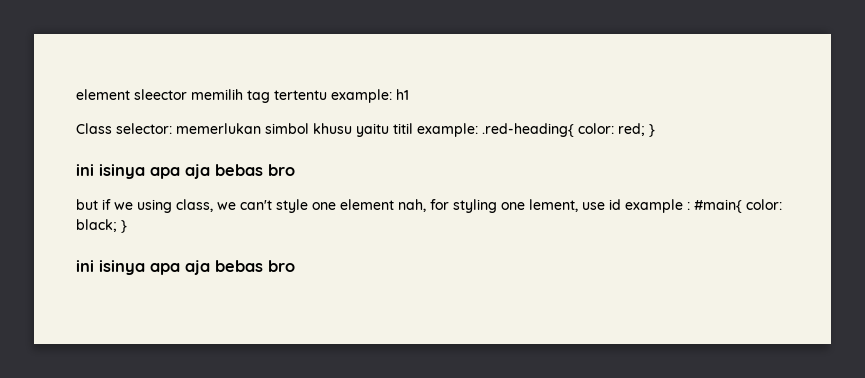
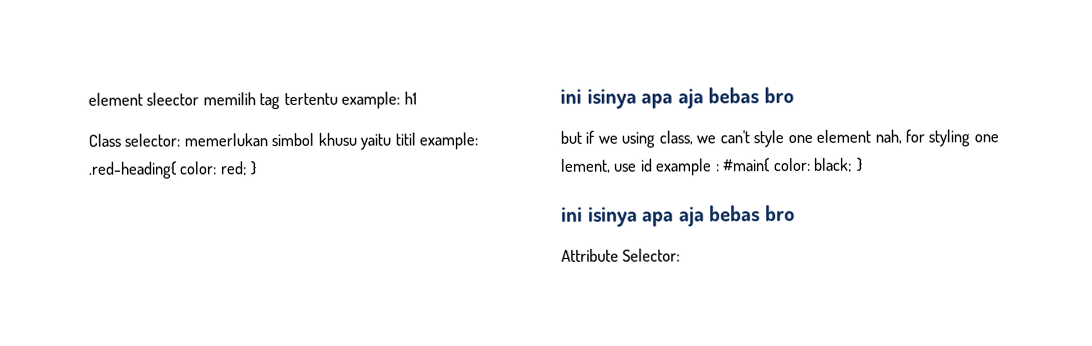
+ Attribute Selector:

